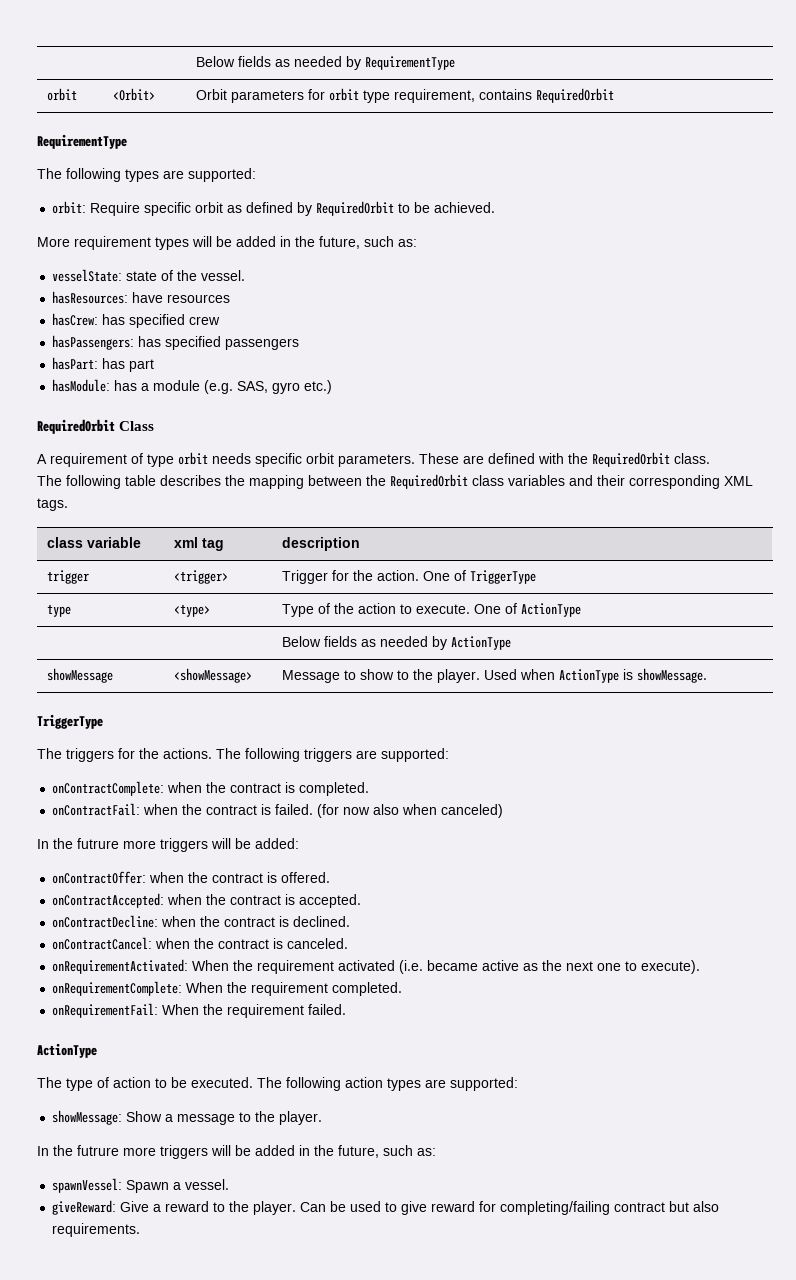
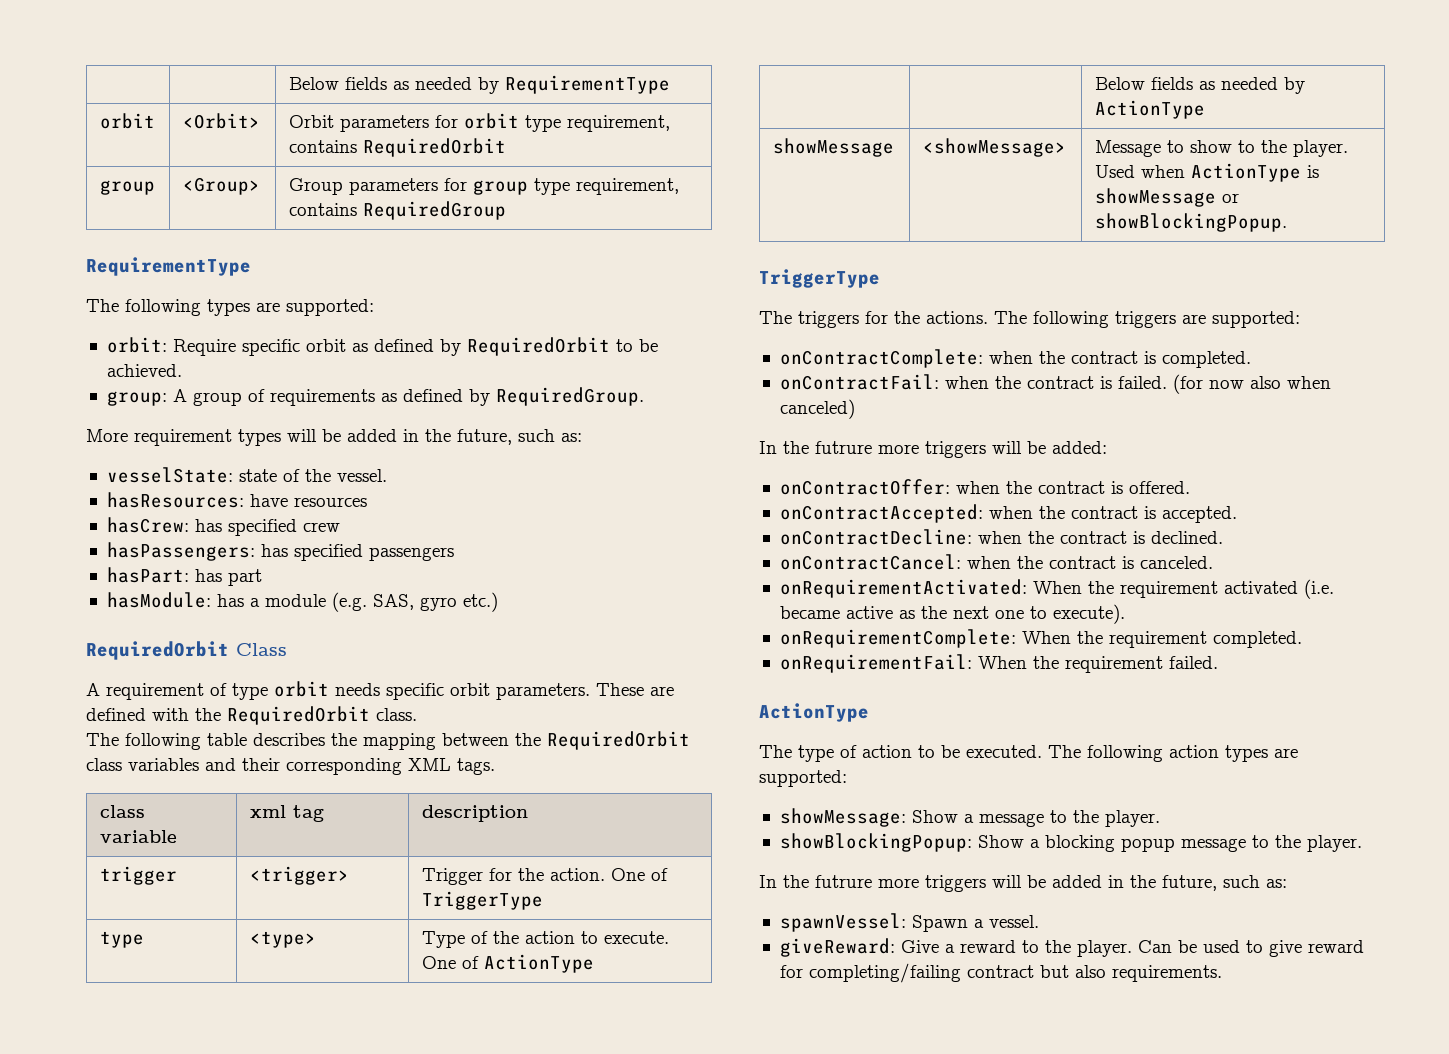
+ group | <Group> | Group parameters for group type requirement, contains RequiredGroup
+ group: A group of requirements as defined by RequiredGroup.
- showMessage | <showMessage> | Message to show to the player. Used when ActionType is showMessage.
+ showMessage | <showMessage> | Message to show to the player. Used when ActionType is showMessage or showBlockingPopup.
+ showBlockingPopup: Show a blocking popup message to the player.

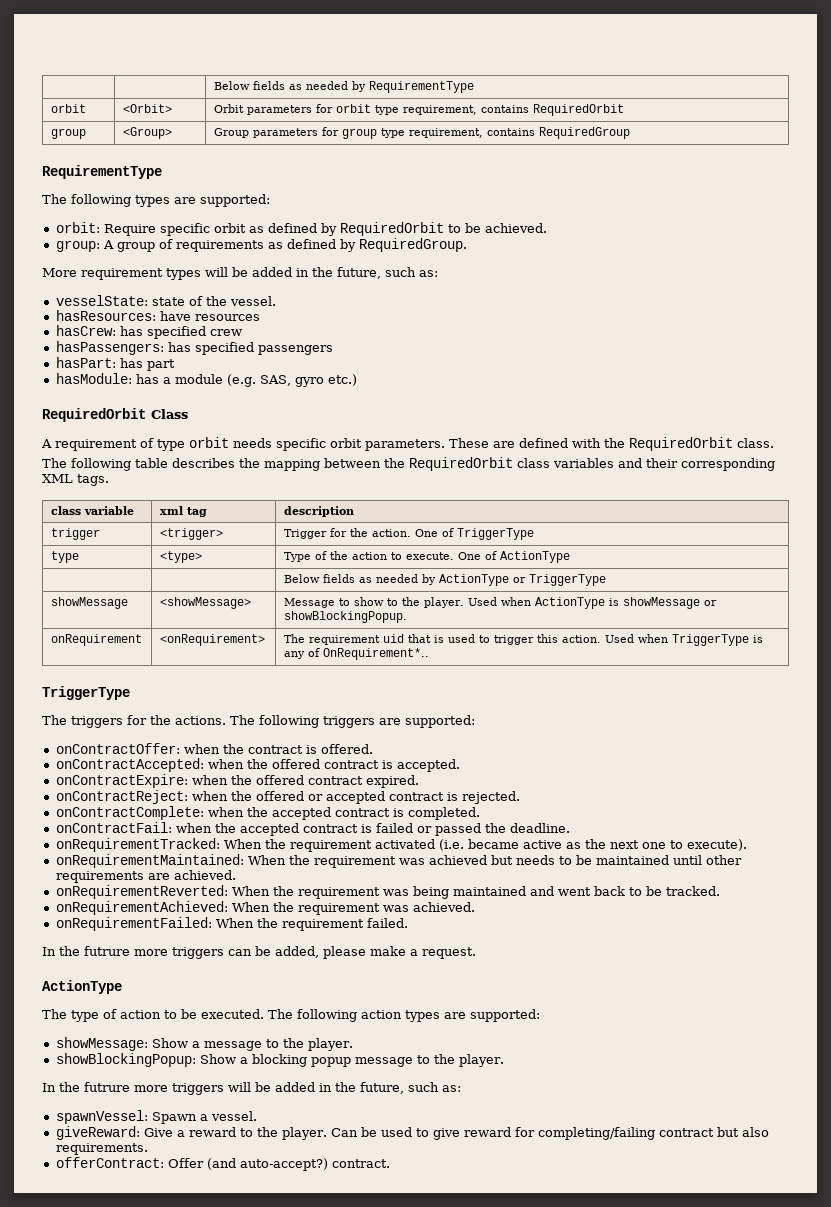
- | | Below fields as needed by ActionType
+ | | Below fields as needed by ActionType or TriggerType
+ onRequirement | <onRequirement> | The requirement uid that is used to trigger this action. Used when TriggerType is any of OnRequirement*..
- onContractComplete: when the contract is completed.
- onContractFail: when the contract is failed. (for now also when canceled)
- In the futrure more triggers will be added:
- onContractAccepted: when the contract is accepted.
+ onContractAccepted: when the offered contract is accepted.
- onContractDecline: when the contract is declined.
- onContractCancel: when the contract is canceled.
- onRequirementActivated: When the requirement activated (i.e. became active as the next one to execute).
+ onContractExpire: when the offered contract expired.
+ onContractReject: when the offered or accepted contract is rejected.
+ onContractComplete: when the accepted contract is completed.
+ onContractFail: when the accepted contract is failed or passed the deadline.
+ onRequirementTracked: When the requirement activated (i.e. became active as the next one to execute).
- onRequirementComplete: When the requirement completed.
- onRequirementFail: When the requirement failed.
+ onRequirementMaintained: When the requirement was achieved but needs to be maintained until other requirements are achieved.
+ onRequirementReverted: When the requirement was being maintained and went back to be tracked.
+ onRequirementAchieved: When the requirement was achieved.
+ onRequirementFailed: When the requirement failed.
+ In the futrure more triggers can be added, please make a request.
+ offerContract: Offer (and auto-accept?) contract.

